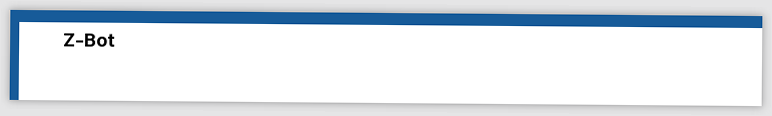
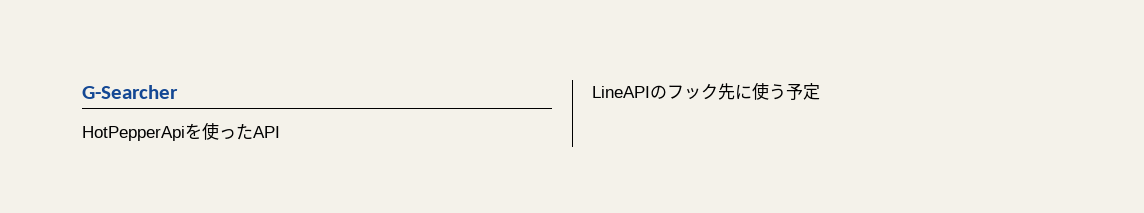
- Z-Bot
+ G-Searcher
+ HotPepperApiを使ったAPI
+ LineAPIのフック先に使う予定

